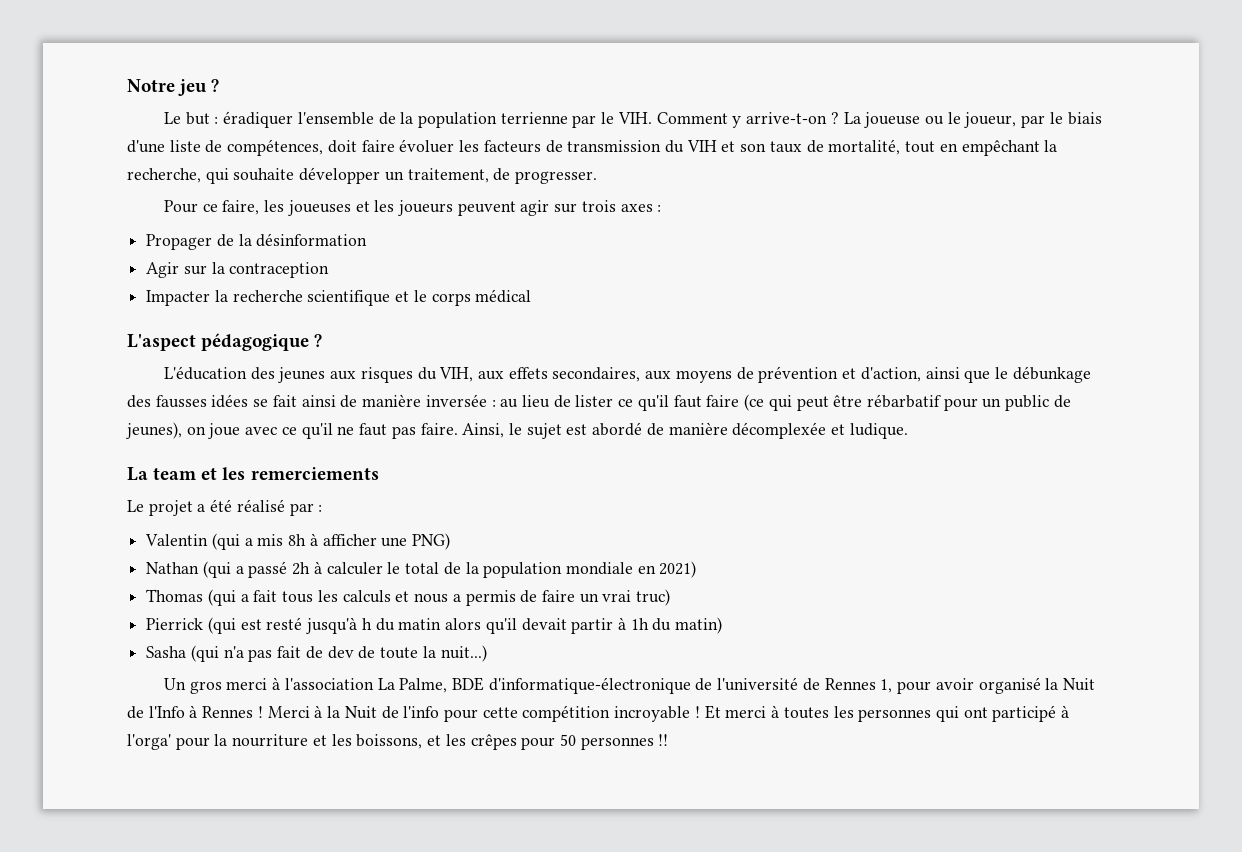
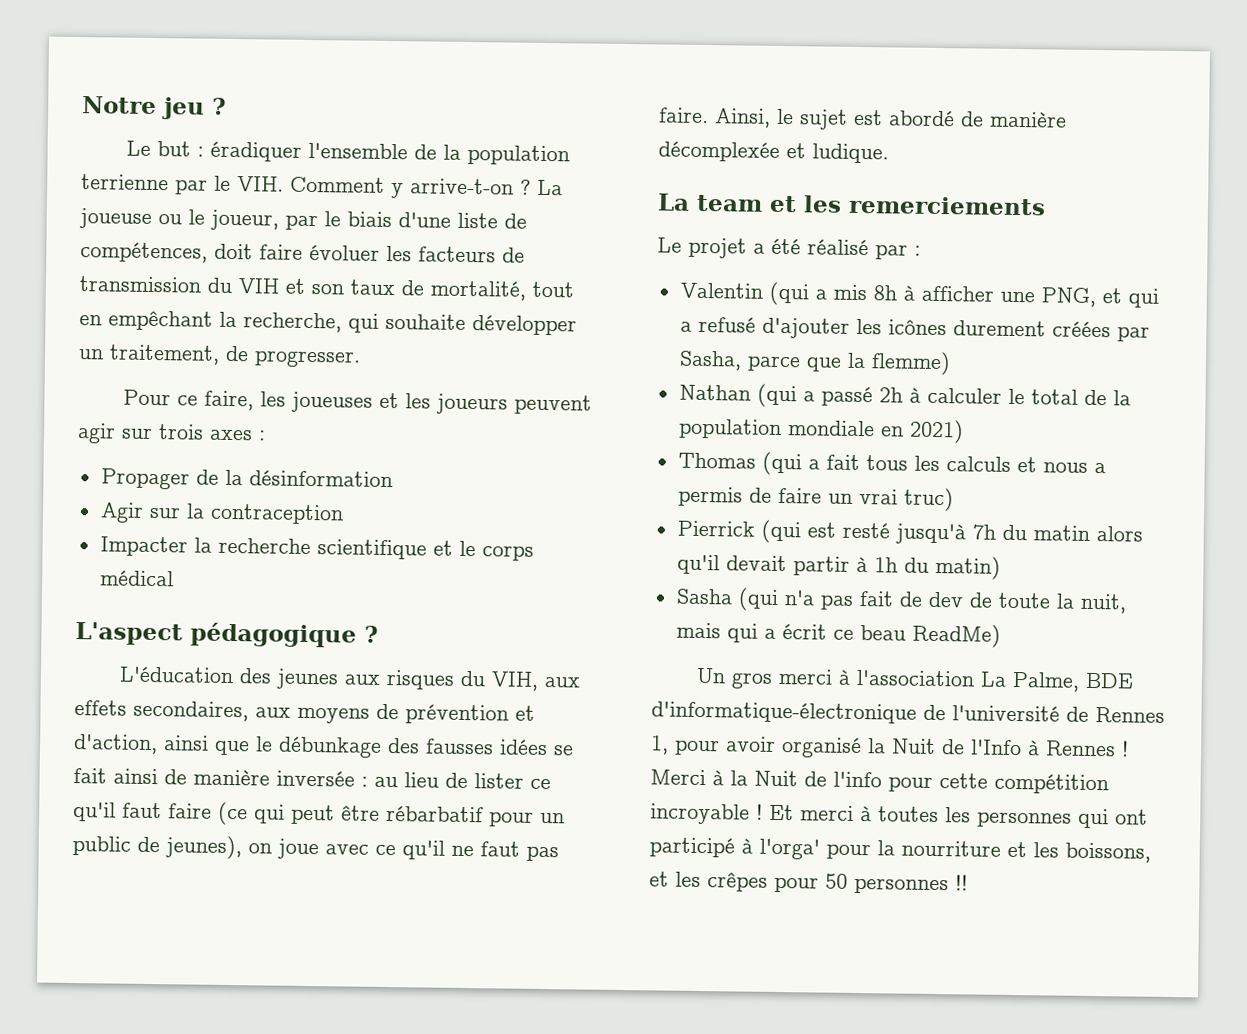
- Valentin (qui a mis 8h à afficher une PNG)
+ Valentin (qui a mis 8h à afficher une PNG, et qui a refusé d'ajouter les icônes durement créées par Sasha, parce que la flemme)
- Pierrick (qui est resté jusqu'à h du matin alors qu'il devait partir à 1h du matin)
+ Pierrick (qui est resté jusqu'à 7h du matin alors qu'il devait partir à 1h du matin)
- Sasha (qui n'a pas fait de dev de toute la nuit...)
+ Sasha (qui n'a pas fait de dev de toute la nuit, mais qui a écrit ce beau ReadMe)

